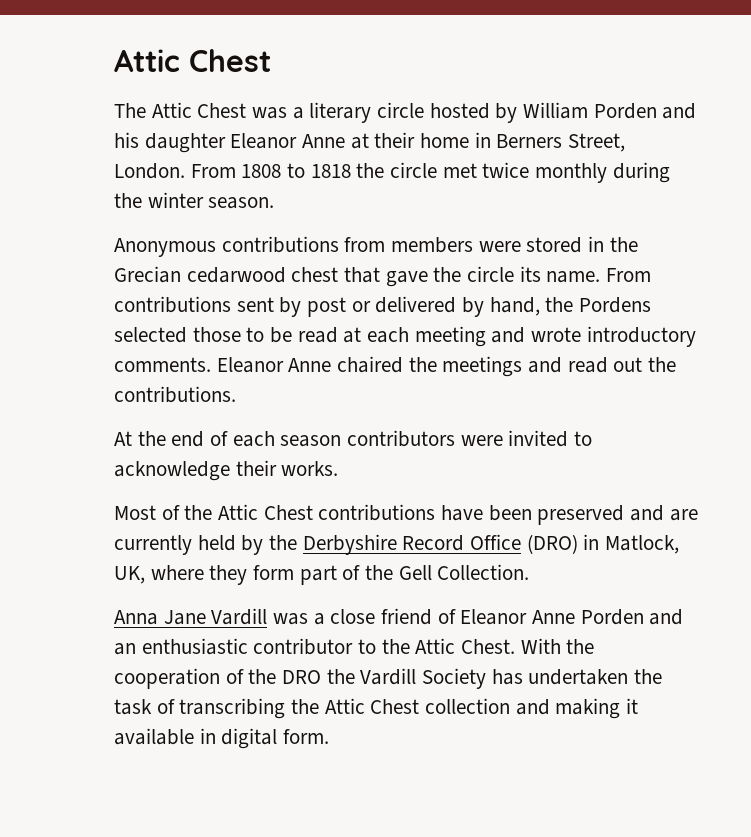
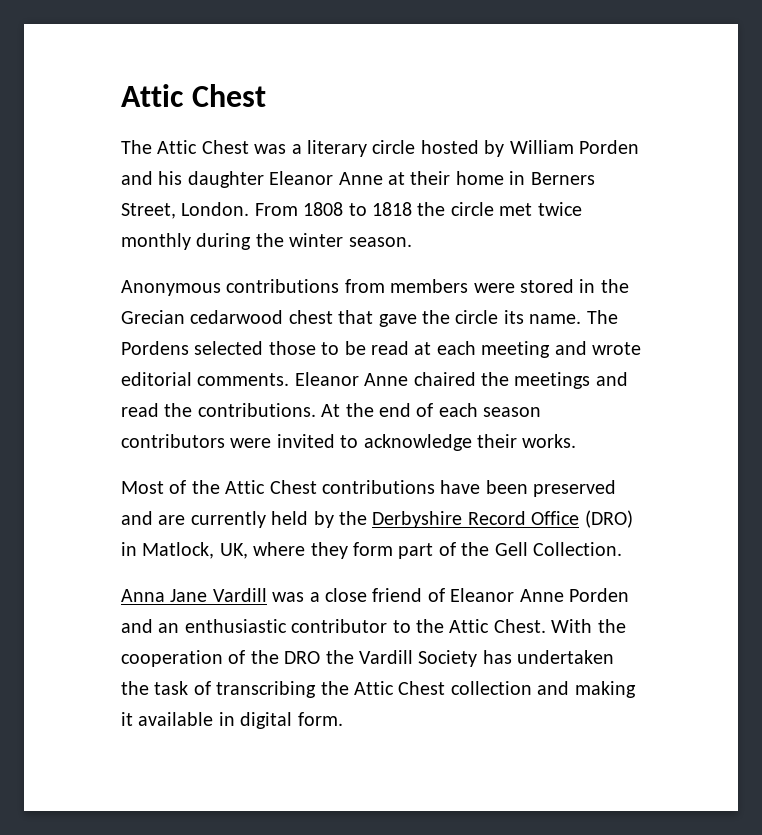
- From contributions sent by post or delivered by hand, the Pordens selected those to be read at each meeting and wrote introductory comments.
+ The Pordens selected those to be read at each meeting and wrote editorial comments.
- Eleanor Anne chaired the meetings and read out the contributions.
- At the end of each season contributors were invited to acknowledge their works.
+ Eleanor Anne chaired the meetings and read the contributions. At the end of each season contributors were invited to acknowledge their works.

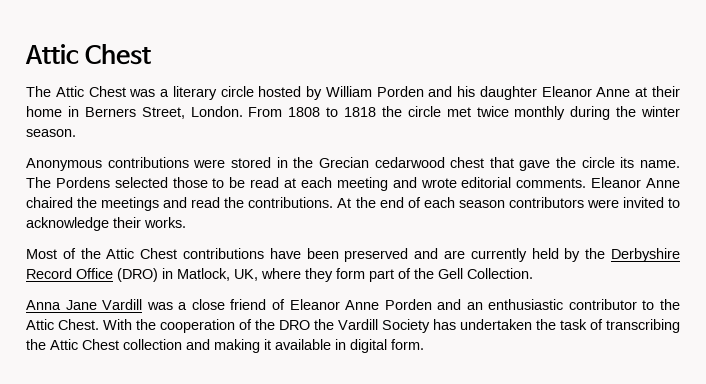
- Anonymous contributions from members were stored in the Grecian cedarwood chest that gave the circle its name.
+ Anonymous contributions were stored in the Grecian cedarwood chest that gave the circle its name.

